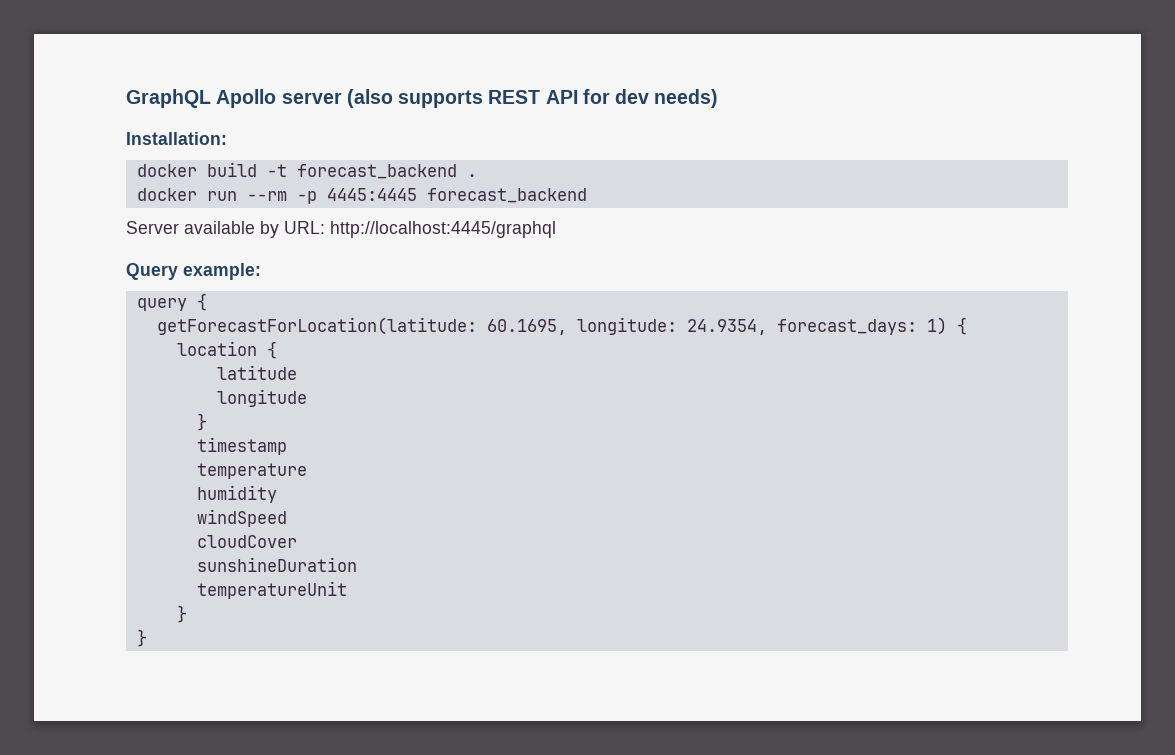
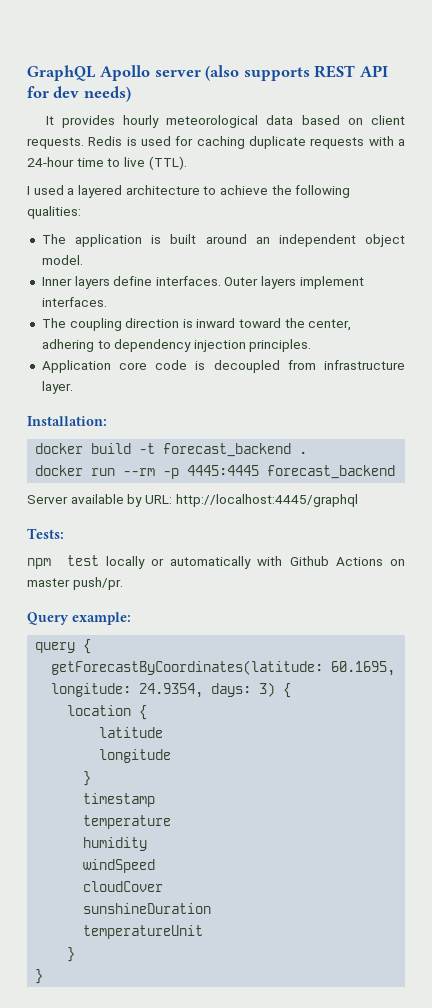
+ It provides hourly meteorological data based on client requests. Redis is used for caching duplicate requests with a 24-hour time to live (TTL).
+ I used a layered architecture to achieve the following qualities:
+ The application is built around an independent object model.
+ Inner layers define interfaces. Outer layers implement interfaces.
+ The coupling direction is inward toward the center, adhering to dependency injection principles.
+ Application core code is decoupled from infrastructure layer.
+ Tests:
+ npm test locally or automatically with Github Actions on master push/pr.
- getForecastForLocation(latitude: 60.1695, longitude: 24.9354, forecast_days: 1) {
+ getForecastByCoordinates(latitude: 60.1695, longitude: 24.9354, days: 3) {

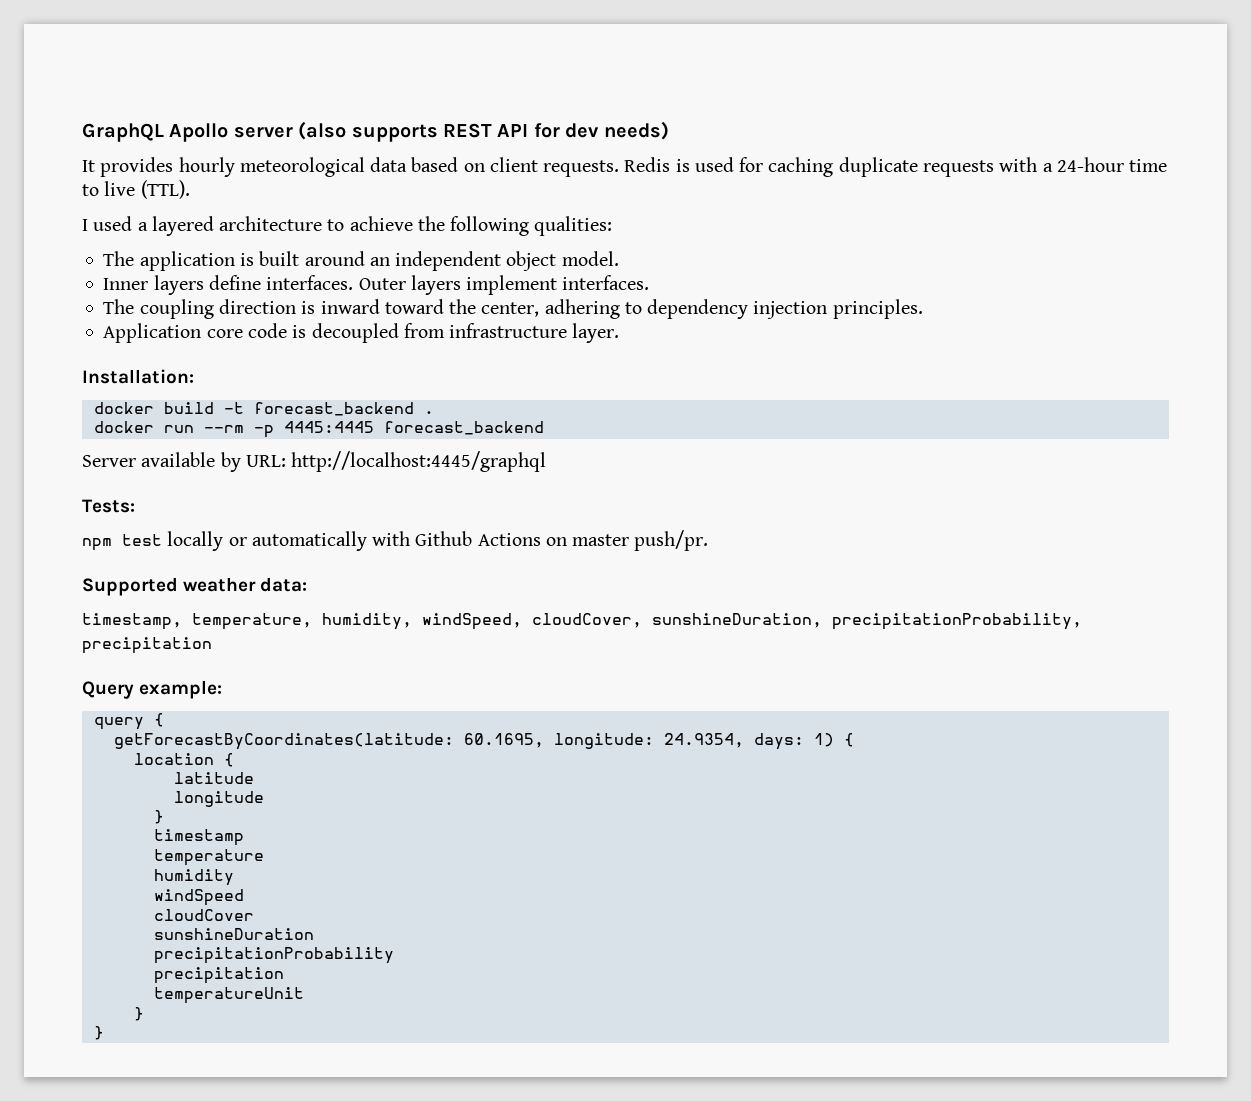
+ Supported weather data:
+ timestamp, temperature, humidity, windSpeed, cloudCover, sunshineDuration, precipitationProbability, precipitation
- getForecastByCoordinates(latitude: 60.1695, longitude: 24.9354, days: 3) {
+ getForecastByCoordinates(latitude: 60.1695, longitude: 24.9354, days: 1) {
+ precipitationProbability
+ precipitation

